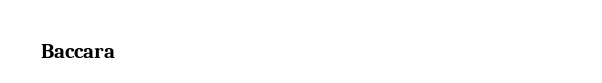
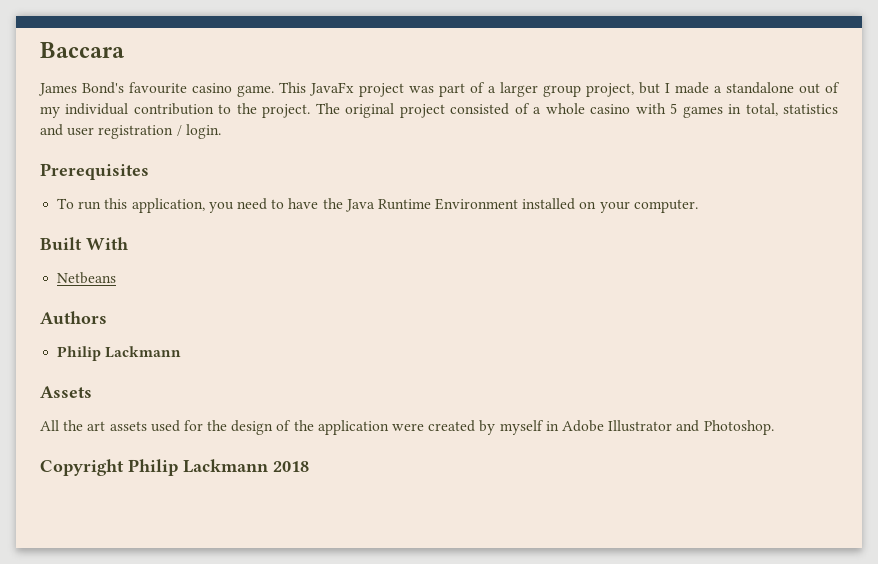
+ James Bond's favourite casino game. This JavaFx project was part of a larger group project, but I made a standalone out of my individual contribution to the project. The original project consisted of a whole casino with 5 games in total, statistics and user registration / login.
+ Prerequisites
+ To run this application, you need to have the Java Runtime Environment installed on your computer.
+ Built With
+ Netbeans
+ Authors
+ Philip Lackmann
+ Assets
+ All the art assets used for the design of the application were created by myself in Adobe Illustrator and Photoshop.
+ Copyright Philip Lackmann 2018

